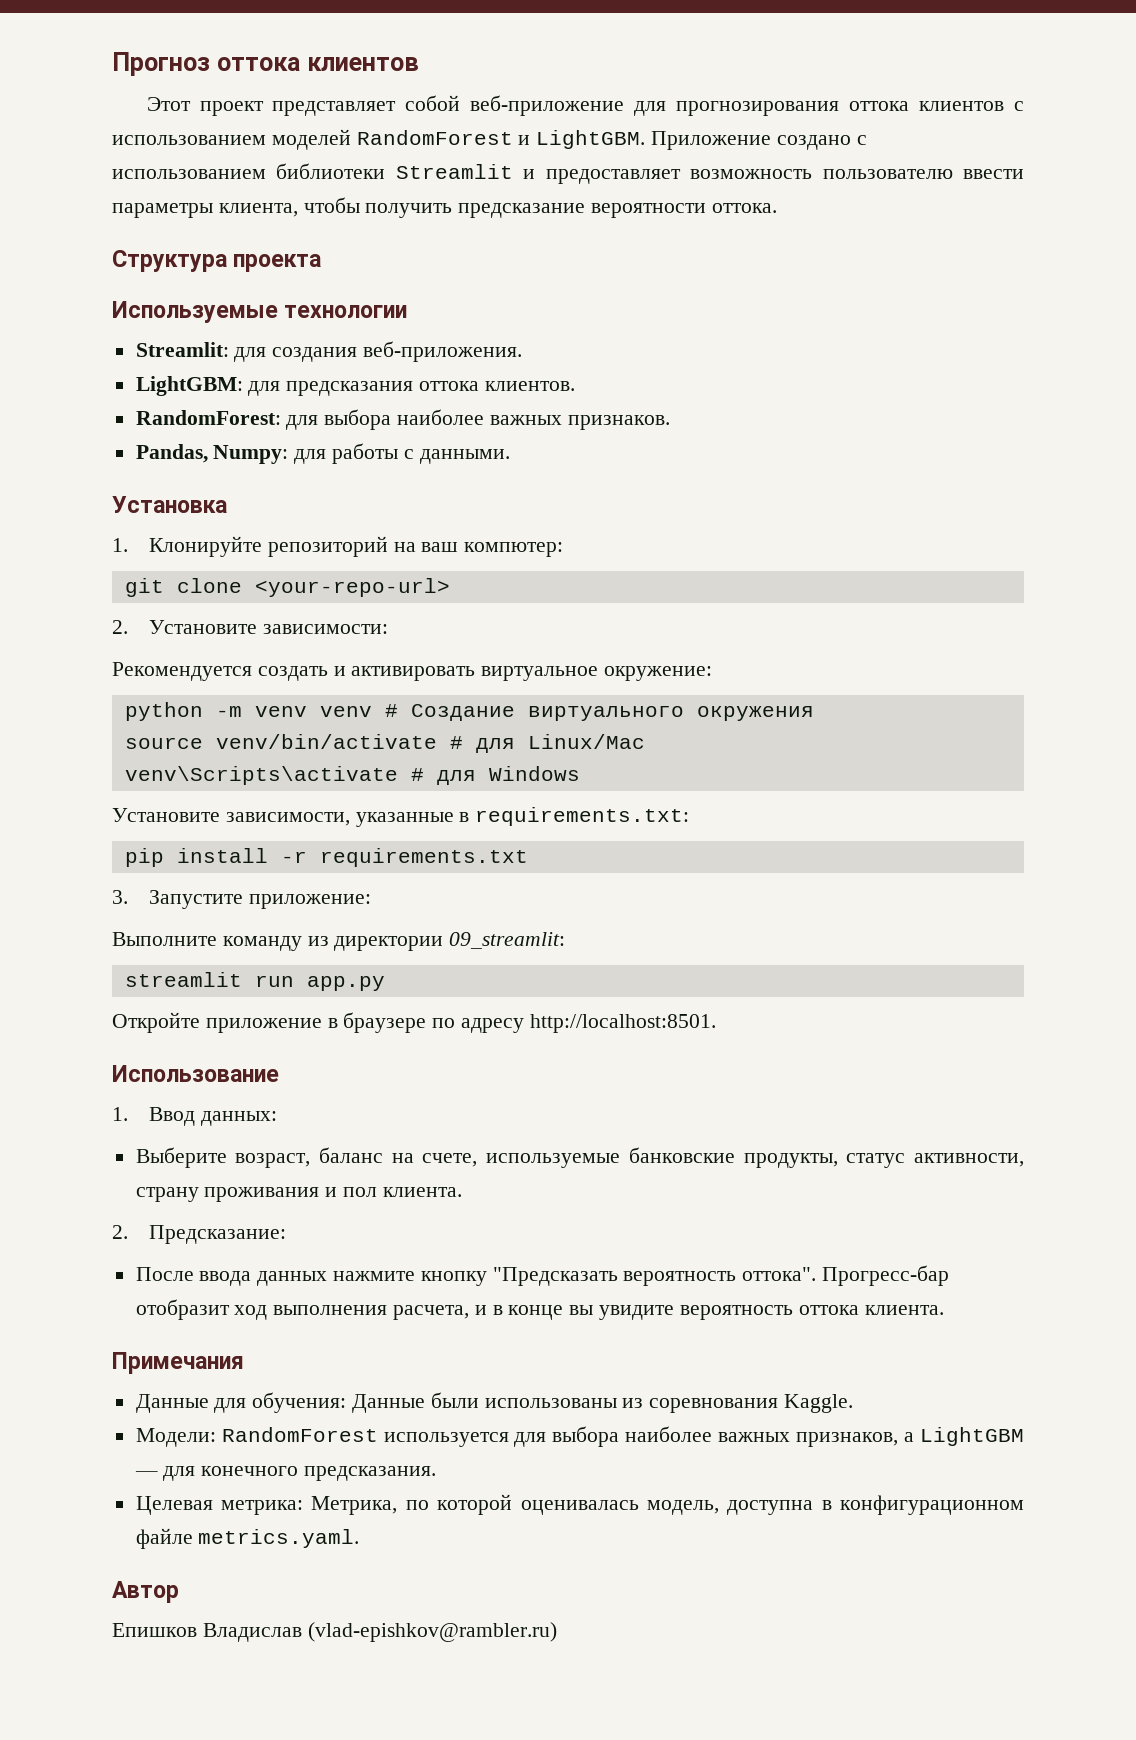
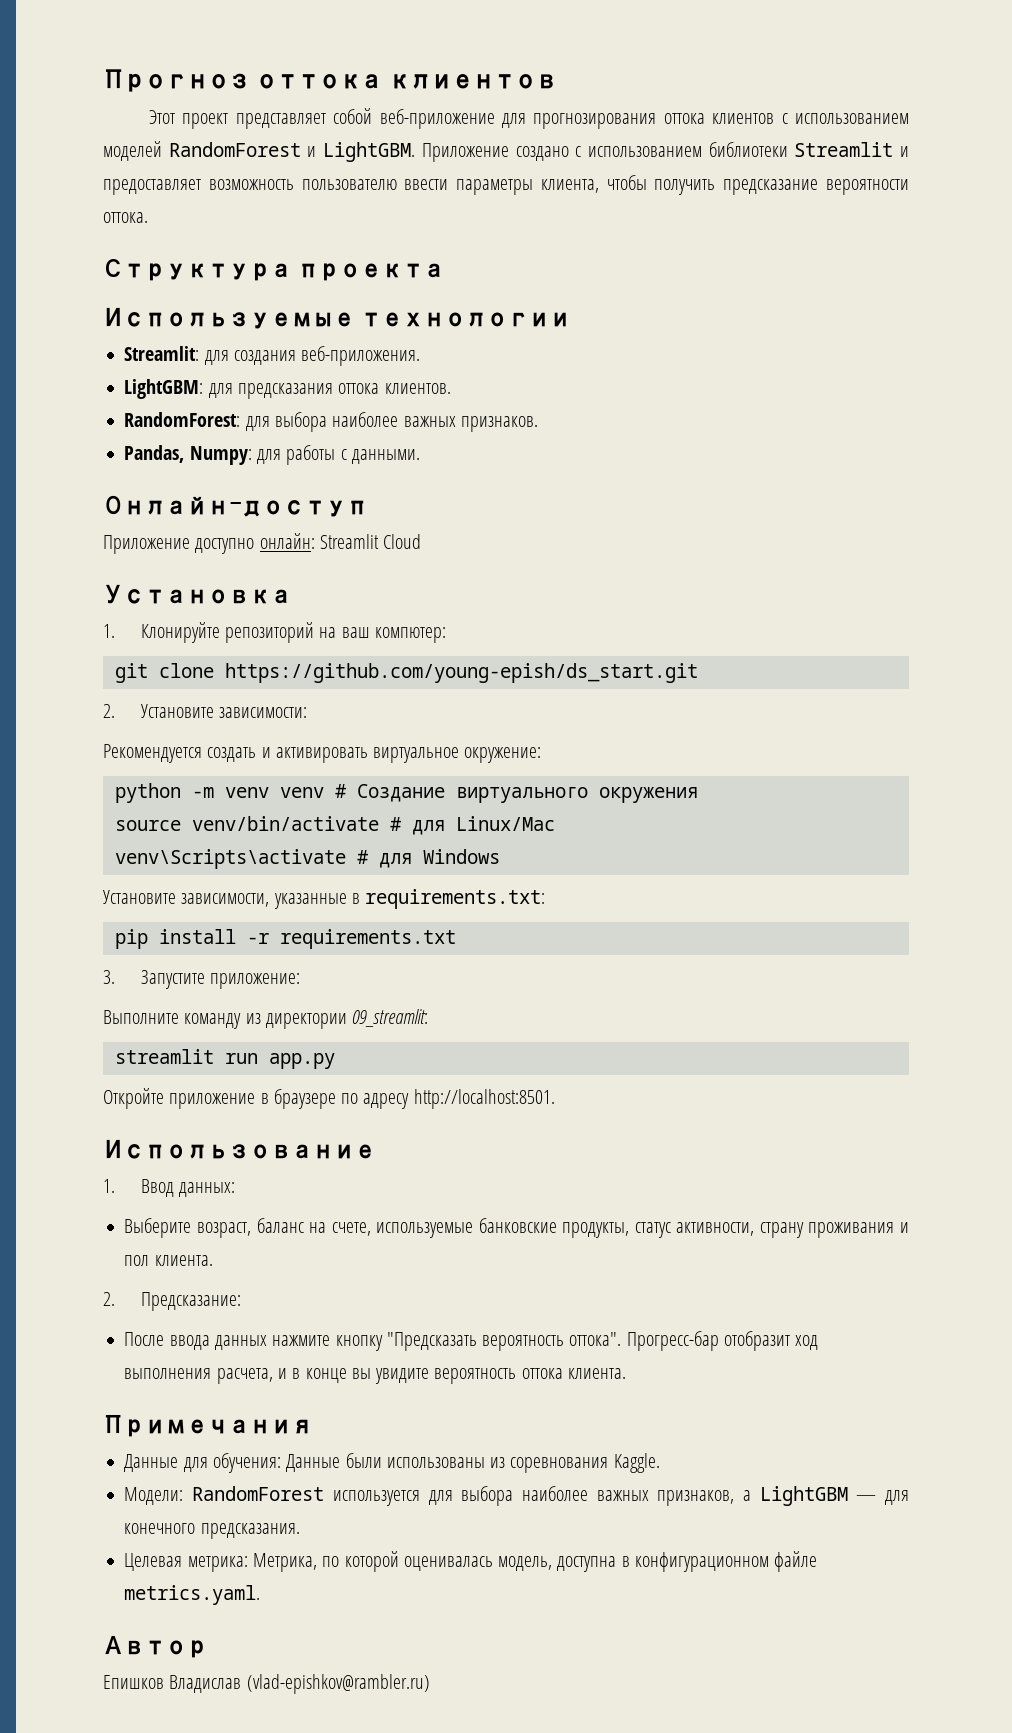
+ Онлайн-доступ
+ Приложение доступно онлайн: Streamlit Cloud
- git clone <your-repo-url>
+ git clone https://github.com/young-epish/ds_start.git

